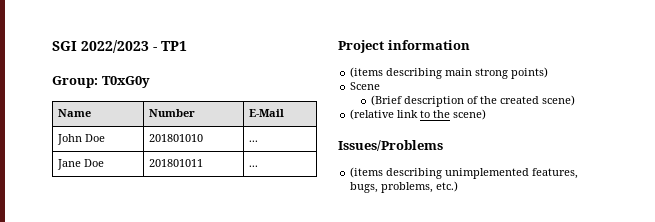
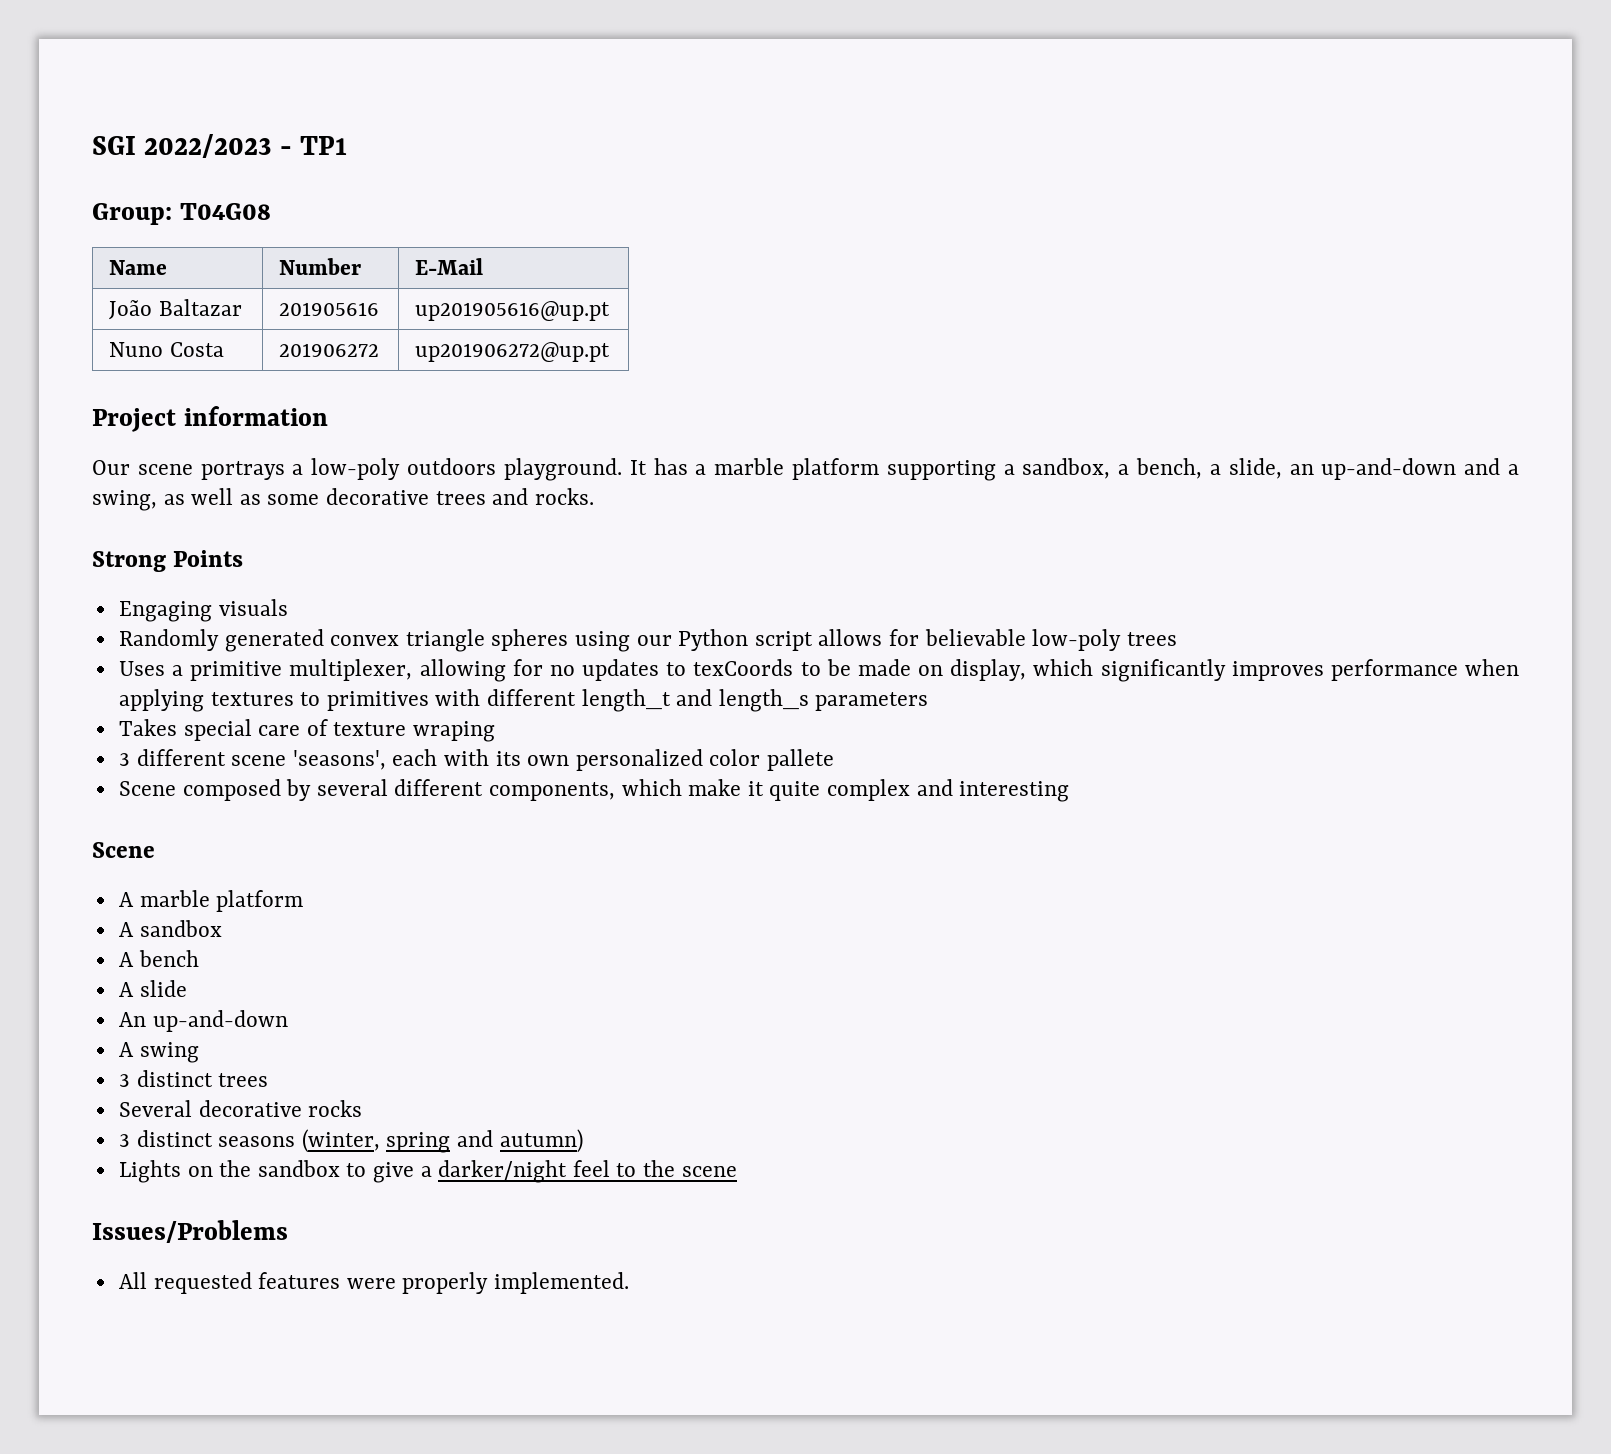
- Group: T0xG0y
+ Group: T04G08
- John Doe | 201801010 | ...
- Jane Doe | 201801011 | ...
+ João Baltazar | 201905616 | up201905616@up.pt
+ Nuno Costa | 201906272 | up201906272@up.pt
  Project information
- (items describing main strong points)
+ Our scene portrays a low-poly outdoors playground. It has a marble platform supporting a sandbox, a bench, a slide, an up-and-down and a swing, as well as some decorative trees and rocks.
+ Strong Points
+ Engaging visuals
+ Randomly generated convex triangle spheres using our Python script allows for believable low-poly trees
+ Uses a primitive multiplexer, allowing for no updates to texCoords to be made on display, which significantly improves performance when applying textures to primitives with different length_t and length_s parameters
+ Takes special care of texture wraping
+ 3 different scene 'seasons', each with its own personalized color pallete
+ Scene composed by several different components, which make it quite complex and interesting
  Scene
- (Brief description of the created scene)
- (relative link to the scene)
+ A marble platform
+ A sandbox
+ A bench
+ A slide
+ An up-and-down
+ A swing
+ 3 distinct trees
+ Several decorative rocks
+ 3 distinct seasons (winter, spring and autumn)
+ Lights on the sandbox to give a darker/night feel to the scene
- (items describing unimplemented features, bugs, problems, etc.)
+ All requested features were properly implemented.

